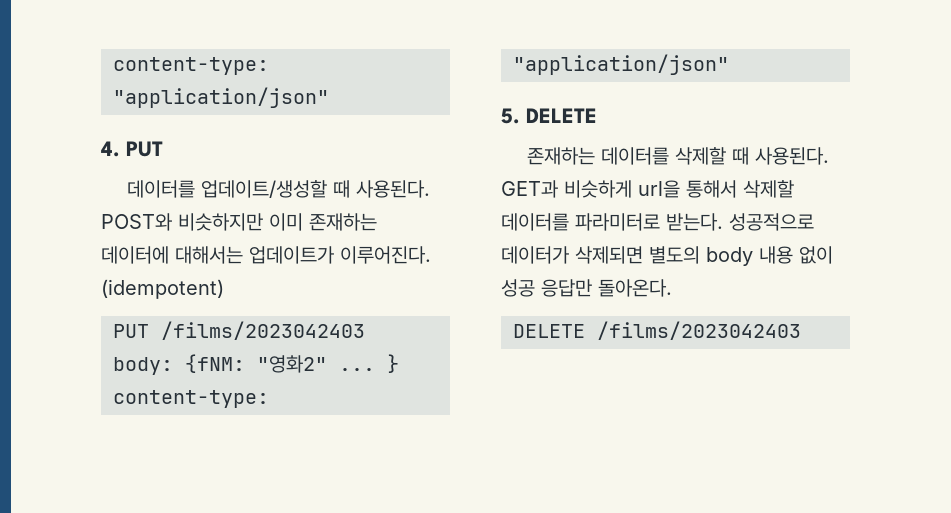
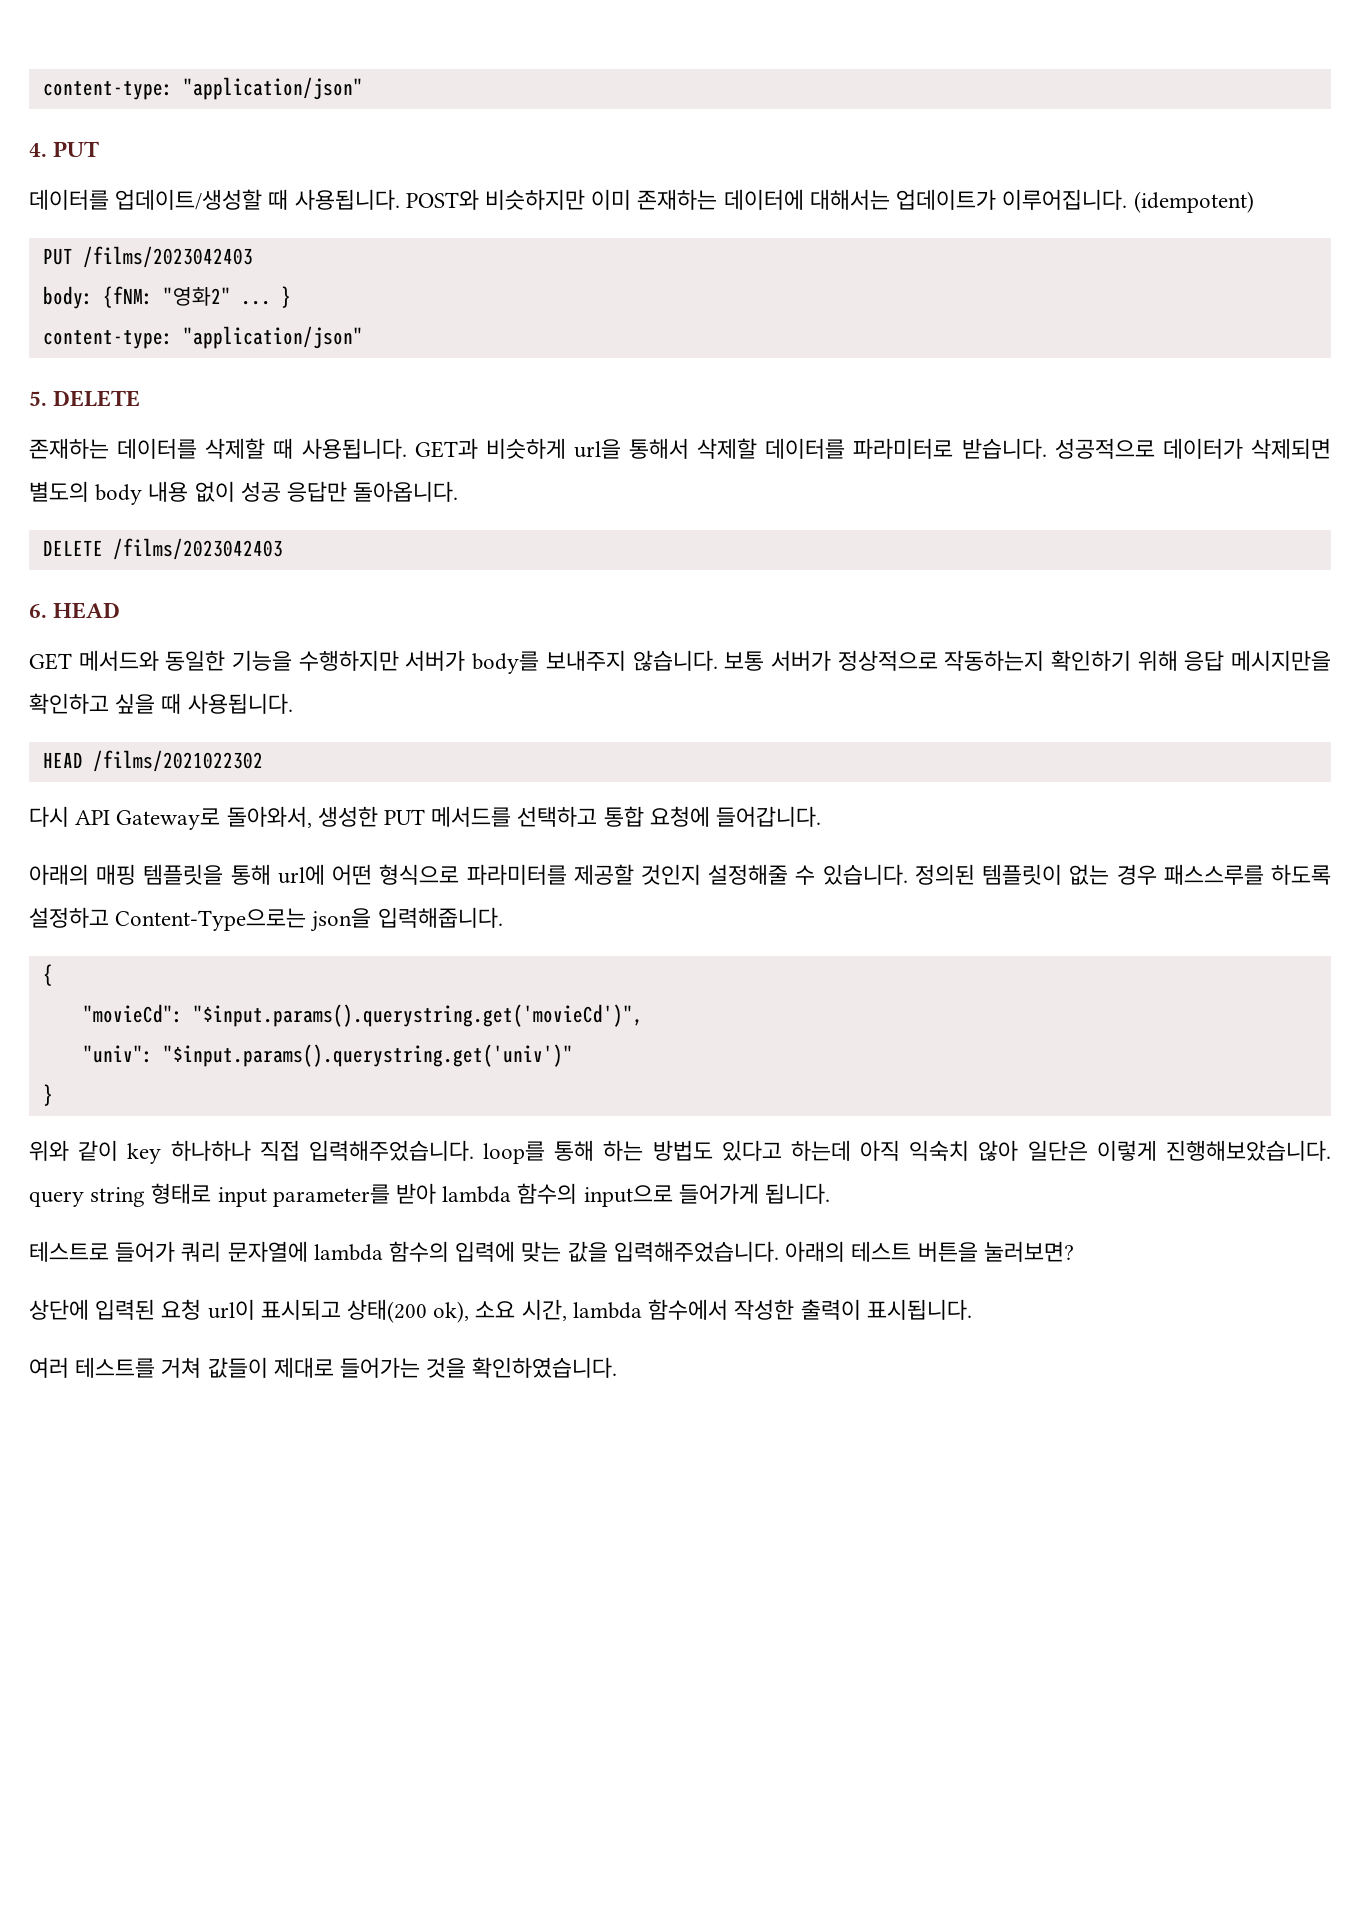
- 데이터를 업데이트/생성할 때 사용된다.
+ 데이터를 업데이트/생성할 때 사용됩니다.
- POST와 비슷하지만 이미 존재하는 데이터에 대해서는 업데이트가 이루어진다.
+ POST와 비슷하지만 이미 존재하는 데이터에 대해서는 업데이트가 이루어집니다.
- 존재하는 데이터를 삭제할 때 사용된다.
+ 존재하는 데이터를 삭제할 때 사용됩니다.
- GET과 비슷하게 url을 통해서 삭제할 데이터를 파라미터로 받는다.
+ GET과 비슷하게 url을 통해서 삭제할 데이터를 파라미터로 받습니다.
- 성공적으로 데이터가 삭제되면 별도의 body 내용 없이 성공 응답만 돌아온다.
+ 성공적으로 데이터가 삭제되면 별도의 body 내용 없이 성공 응답만 돌아옵니다.
+ 6. HEAD
+ GET 메서드와 동일한 기능을 수행하지만 서버가 body를 보내주지 않습니다. 보통 서버가 정상적으로 작동하는지 확인하기 위해 응답 메시지만을 확인하고 싶을 때 사용됩니다.
+ HEAD /films/2021022302
+ 다시 API Gateway로 돌아와서, 생성한 PUT 메서드를 선택하고 통합 요청에 들어갑니다.
+ 아래의 매핑 템플릿을 통해 url에 어떤 형식으로 파라미터를 제공할 것인지 설정해줄 수 있습니다. 정의된 템플릿이 없는 경우 패스스루를 하도록 설정하고 Content-Type으로는 json을 입력해줍니다.
+ {
+ "movieCd": "$input.params().querystring.get('movieCd')",
+ "univ": "$input.params().querystring.get('univ')"
+ }
+ 위와 같이 key 하나하나 직접 입력해주었습니다. loop를 통해 하는 방법도 있다고 하는데 아직 익숙치 않아 일단은 이렇게 진행해보았습니다. query string 형태로 input parameter를 받아 lambda 함수의 input으로 들어가게 됩니다.
+ 테스트로 들어가 쿼리 문자열에 lambda 함수의 입력에 맞는 값을 입력해주었습니다. 아래의 테스트 버튼을 눌러보면?
+ 상단에 입력된 요청 url이 표시되고 상태(200 ok), 소요 시간, lambda 함수에서 작성한 출력이 표시됩니다.
+ 여러 테스트를 거쳐 값들이 제대로 들어가는 것을 확인하였습니다.

